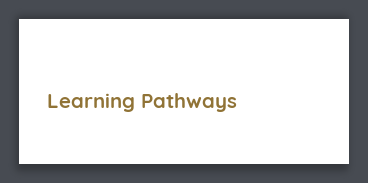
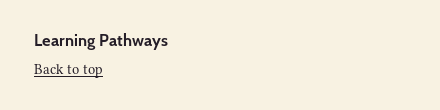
+ Back to top

